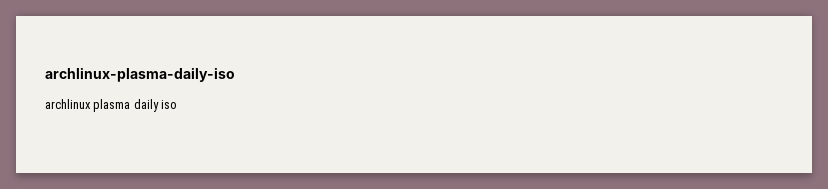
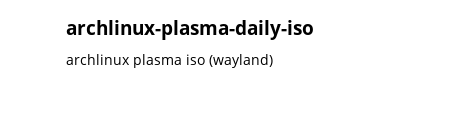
- archlinux plasma daily iso
+ archlinux plasma iso (wayland)

